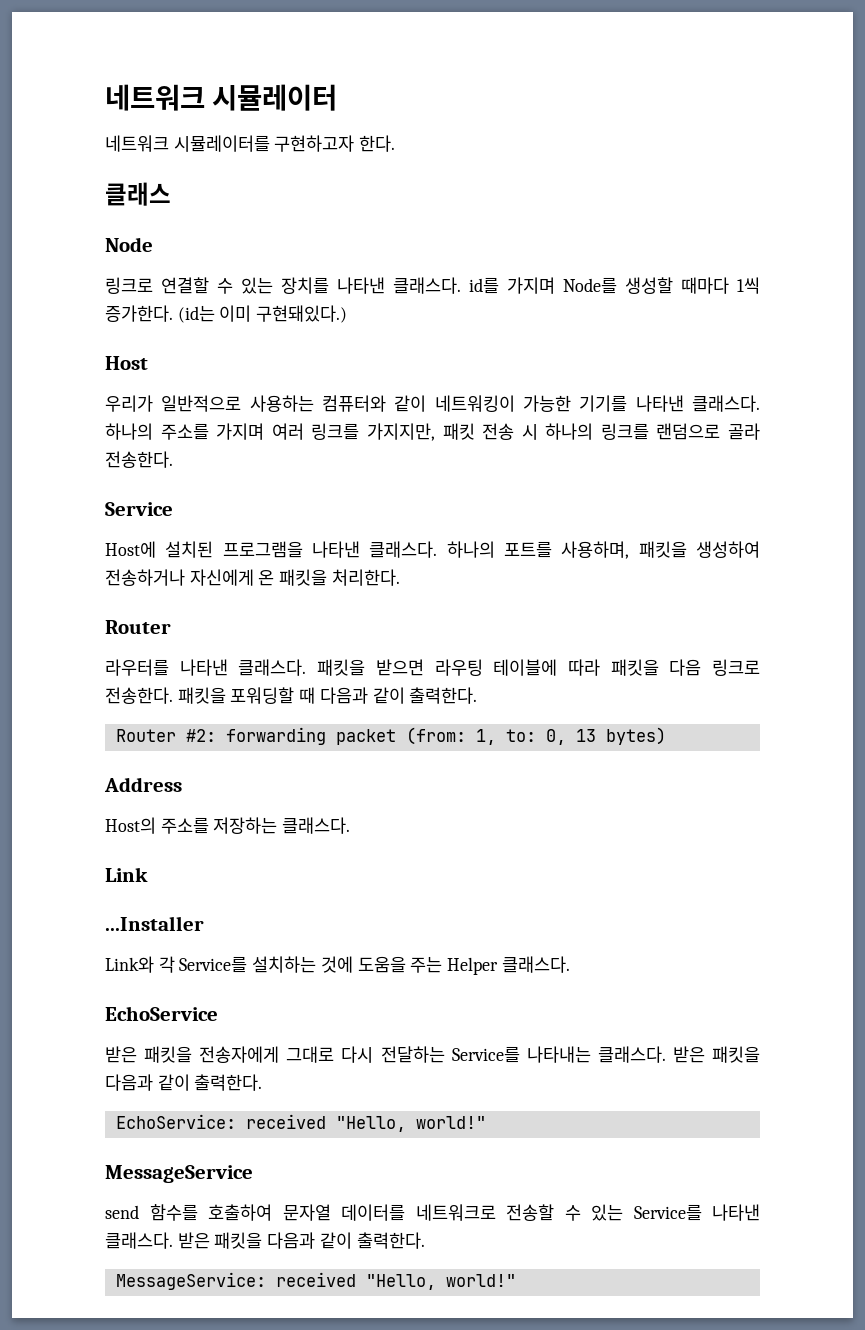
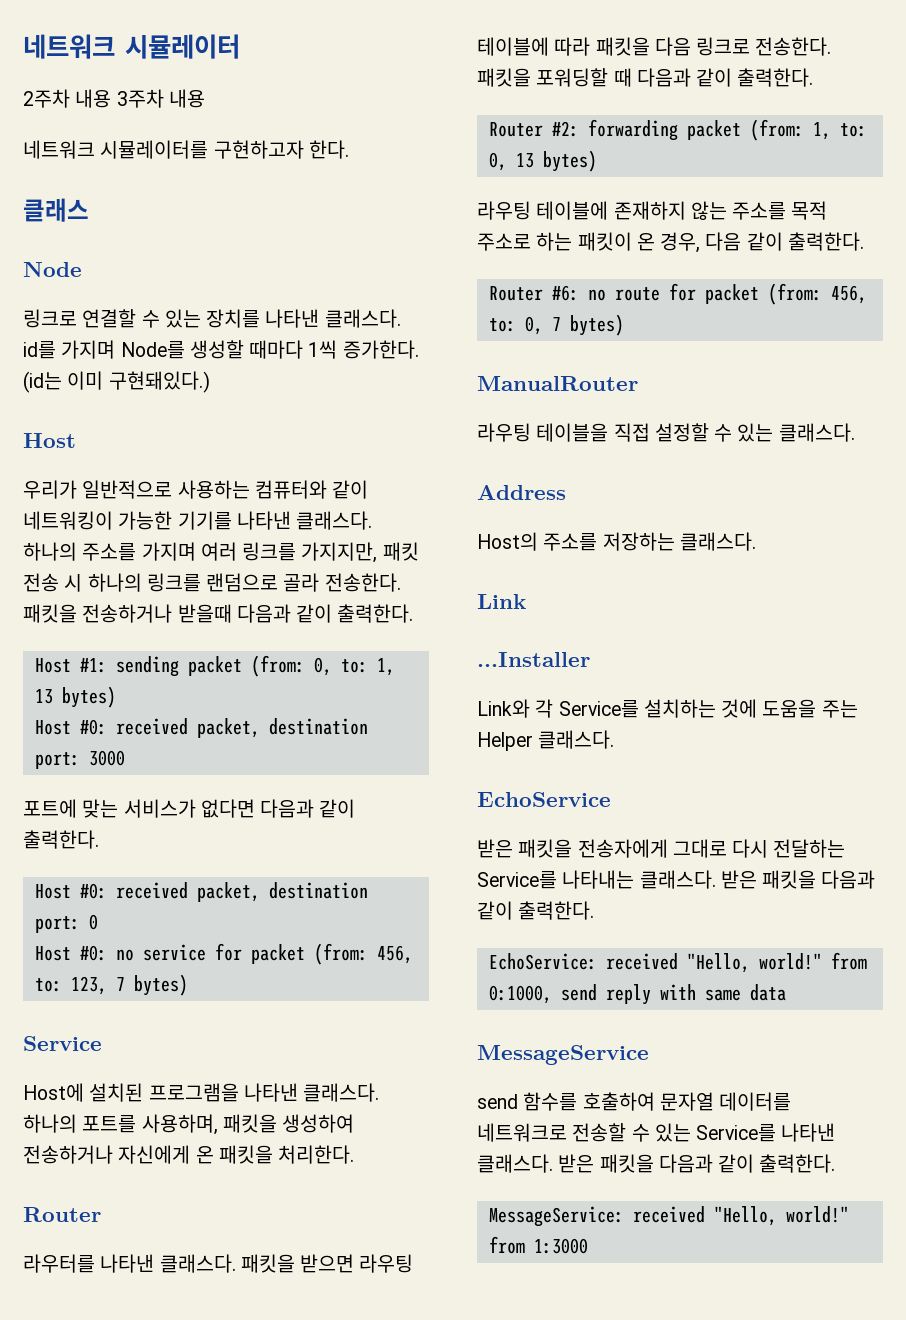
+ 2주차 내용 3주차 내용
+ 패킷을 전송하거나 받을때 다음과 같이 출력한다.
+ Host #1: sending packet (from: 0, to: 1, 13 bytes)
+ Host #0: received packet, destination port: 3000
+ 포트에 맞는 서비스가 없다면 다음과 같이 출력한다.
+ Host #0: received packet, destination port: 0
+ Host #0: no service for packet (from: 456, to: 123, 7 bytes)
+ 라우팅 테이블에 존재하지 않는 주소를 목적 주소로 하는 패킷이 온 경우, 다음 같이 출력한다.
+ Router #6: no route for packet (from: 456, to: 0, 7 bytes)
+ ManualRouter
+ 라우팅 테이블을 직접 설정할 수 있는 클래스다.
- EchoService: received "Hello, world!"
+ EchoService: received "Hello, world!" from 0:1000, send reply with same data
- MessageService: received "Hello, world!"
+ MessageService: received "Hello, world!" from 1:3000

